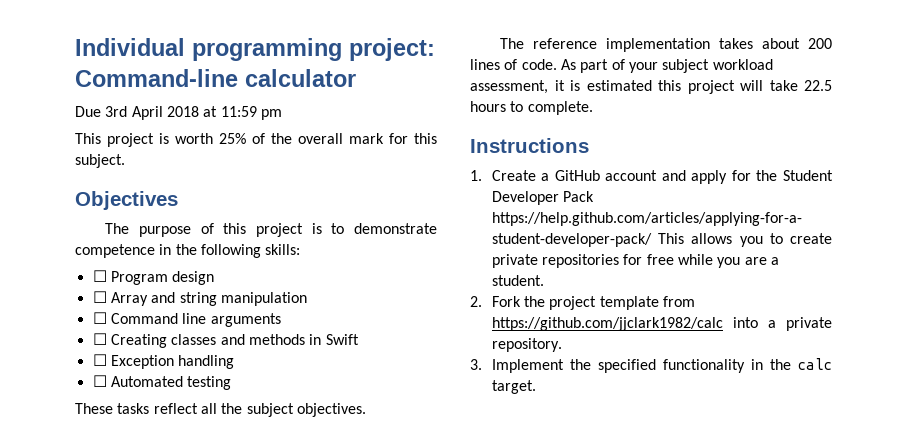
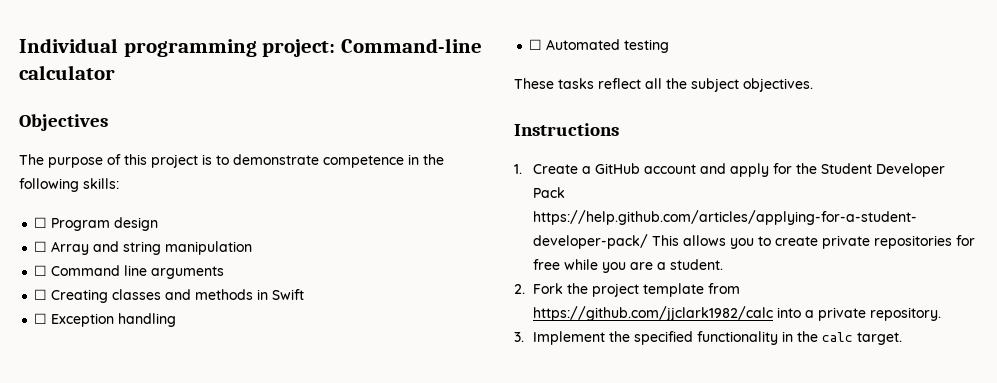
- Due 3rd April 2018 at 11:59 pm
- This project is worth 25% of the overall mark for this subject.
- The reference implementation takes about 200 lines of code. As part of your subject workload assessment, it is estimated this project will take 22.5 hours to complete.

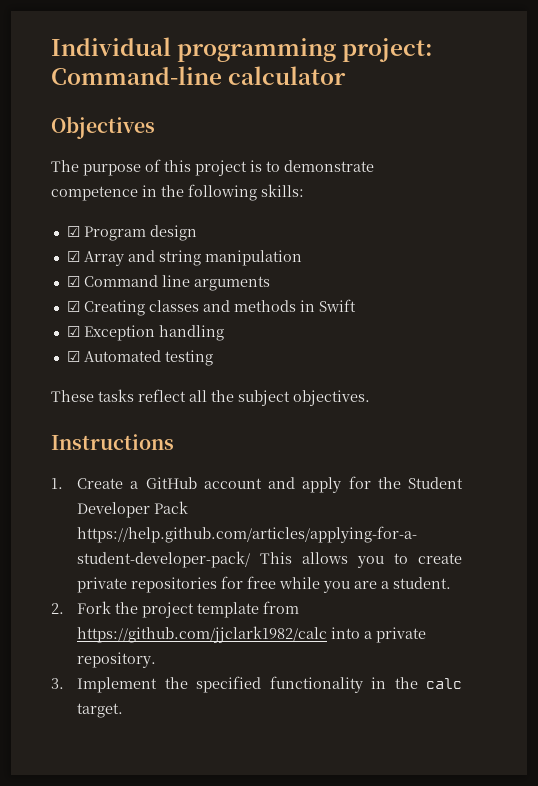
- ☐ Program design
+ ☑ Program design
- ☐ Array and string manipulation
+ ☑ Array and string manipulation
- ☐ Command line arguments
+ ☑ Command line arguments
- ☐ Creating classes and methods in Swift
+ ☑ Creating classes and methods in Swift
- ☐ Exception handling
+ ☑ Exception handling
- ☐ Automated testing
+ ☑ Automated testing

